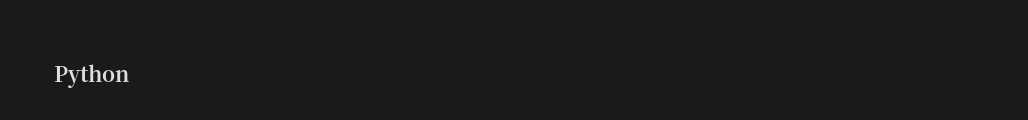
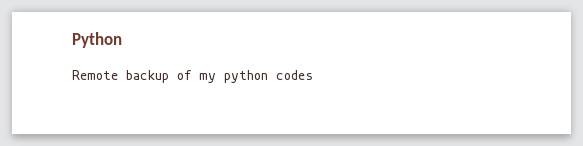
+ Remote backup of my python codes

